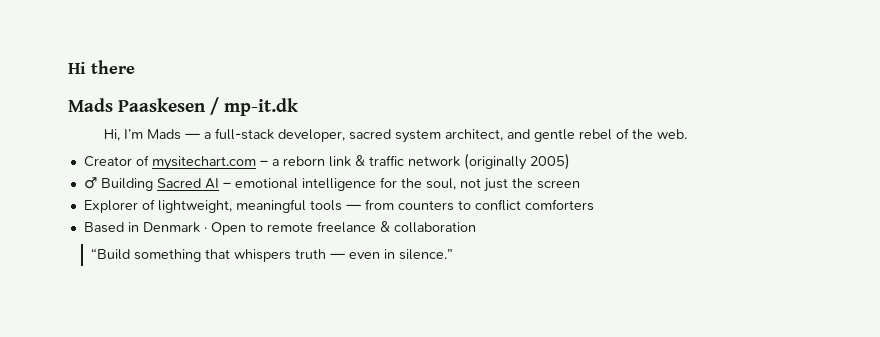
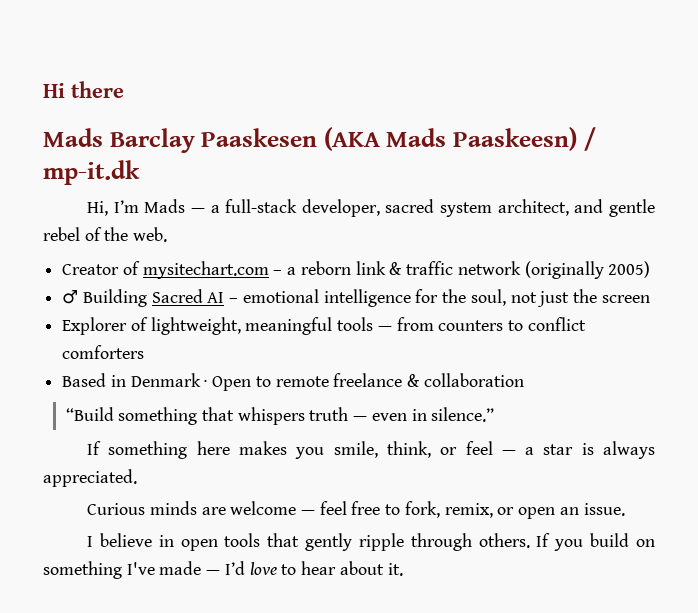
- Mads Paaskesen / mp-it.dk
+ Mads Barclay Paaskesen (AKA Mads Paaskeesn) / mp-it.dk
+ If something here makes you smile, think, or feel — a star is always appreciated.
+ Curious minds are welcome — feel free to fork, remix, or open an issue.
+ I believe in open tools that gently ripple through others. If you build on something I've made — I’d love to hear about it.

